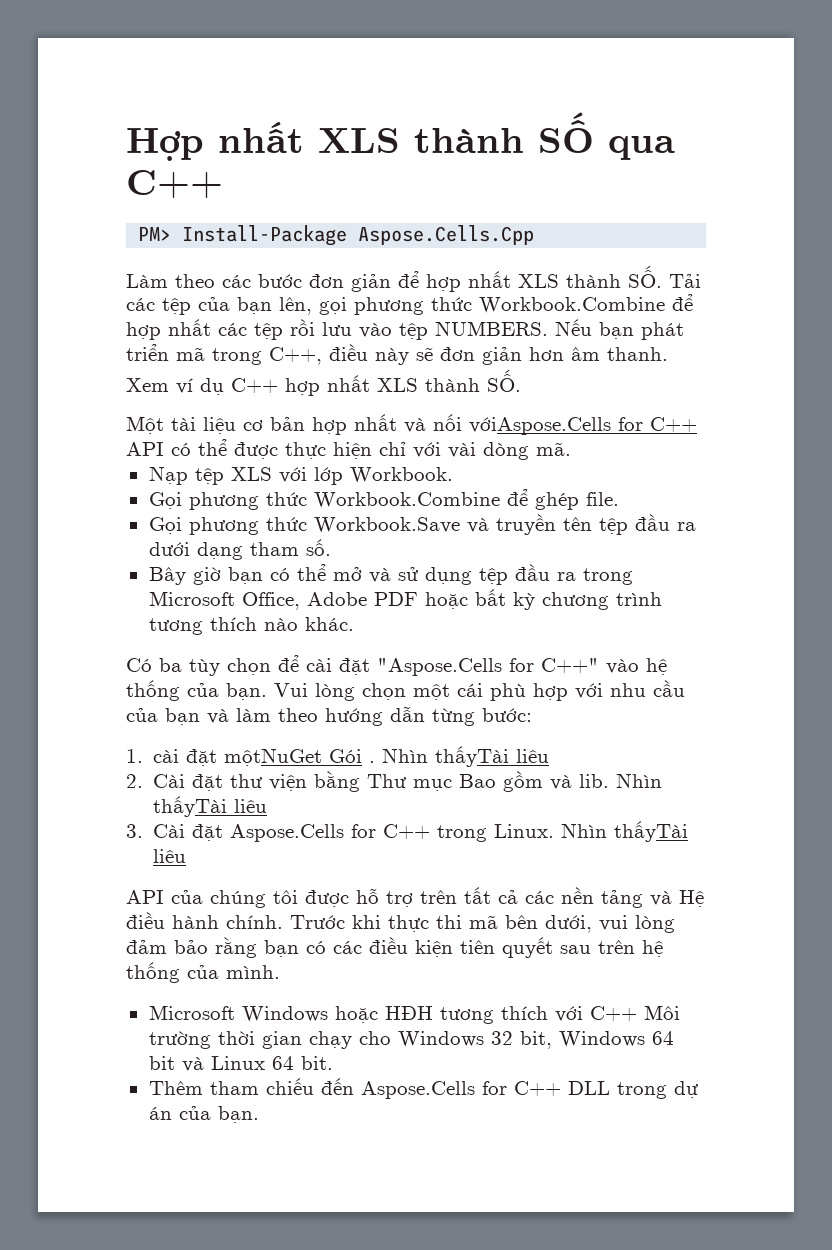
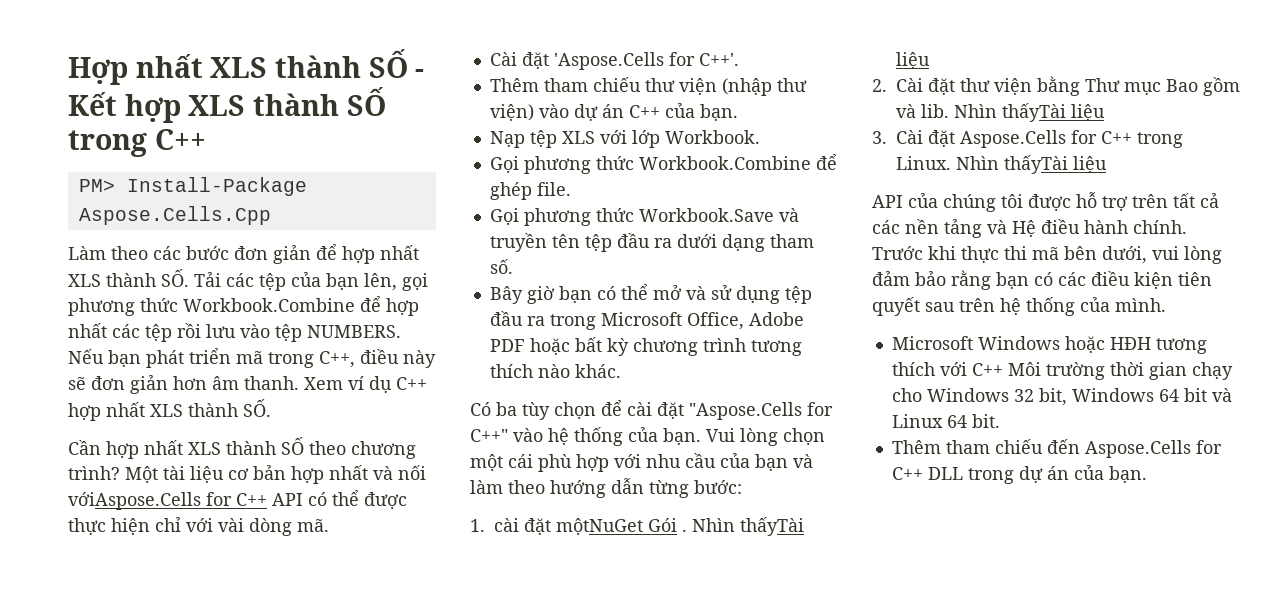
- Hợp nhất XLS thành SỐ qua C++
+ Hợp nhất XLS thành SỐ - Kết hợp XLS thành SỐ trong C++
+ Cần hợp nhất XLS thành SỐ theo chương trình?
+ Cài đặt 'Aspose.Cells for C++'.
+ Thêm tham chiếu thư viện (nhập thư viện) vào dự án C++ của bạn.

